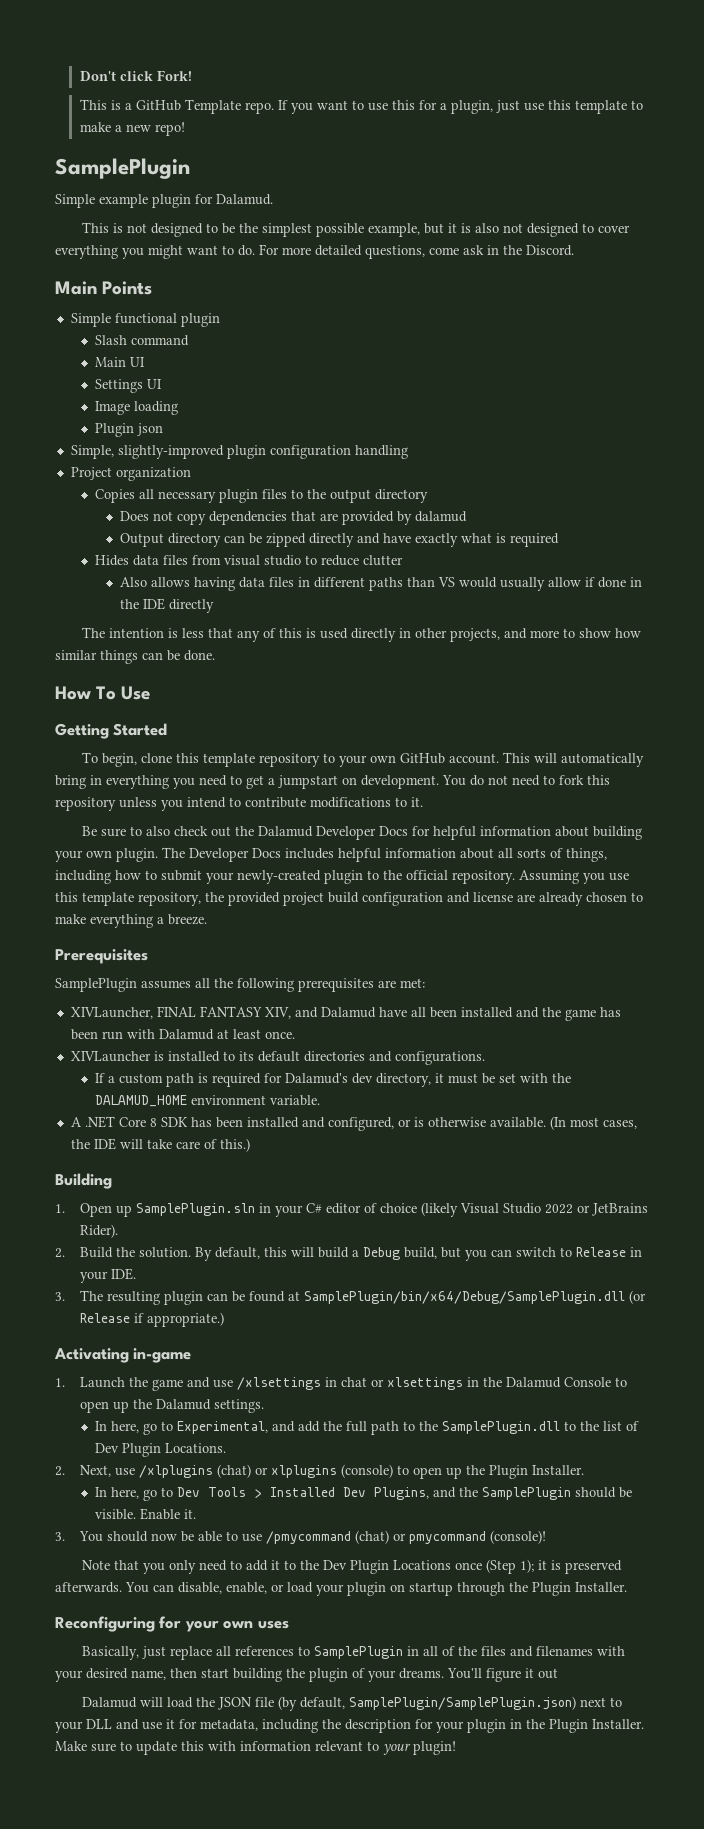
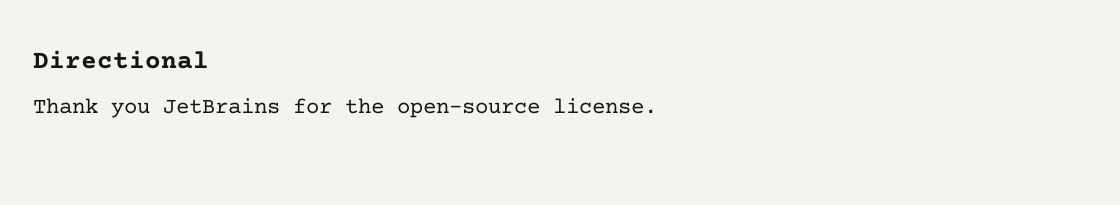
- Don't click Fork!
- This is a GitHub Template repo. If you want to use this for a plugin, just use this template to make a new repo!
- SamplePlugin
- Simple example plugin for Dalamud.
- This is not designed to be the simplest possible example, but it is also not designed to cover everything you might want to do. For more detailed questions, come ask in the Discord.
- Main Points
- Simple functional plugin
- Slash command
- Main UI
- Settings UI
- Image loading
- Plugin json
- Simple, slightly-improved plugin configuration handling
- Project organization
- Copies all necessary plugin files to the output directory
- Does not copy dependencies that are provided by dalamud
- Output directory can be zipped directly and have exactly what is required
- Hides data files from visual studio to reduce clutter
- Also allows having data files in different paths than VS would usually allow if done in the IDE directly
- The intention is less that any of this is used directly in other projects, and more to show how similar things can be done.
- How To Use
- Getting Started
- To begin, clone this template repository to your own GitHub account. This will automatically bring in everything you need to get a jumpstart on development. You do not need to fork this repository unless you intend to contribute modifications to it.
- Be sure to also check out the Dalamud Developer Docs for helpful information about building your own plugin. The Developer Docs includes helpful information about all sorts of things, including how to submit your newly-created plugin to the official repository. Assuming you use this template repository, the provided project build configuration and license are already chosen to make everything a breeze.
- Prerequisites
- SamplePlugin assumes all the following prerequisites are met:
- XIVLauncher, FINAL FANTASY XIV, and Dalamud have all been installed and the game has been run with Dalamud at least once.
- XIVLauncher is installed to its default directories and configurations.
- If a custom path is required for Dalamud's dev directory, it must be set with the DALAMUD_HOME environment variable.
- A .NET Core 8 SDK has been installed and configured, or is otherwise available. (In most cases, the IDE will take care of this.)
- Building
- 1. Open up SamplePlugin.sln in your C# editor of choice (likely Visual Studio 2022 or JetBrains Rider).
- 2. Build the solution. By default, this will build a Debug build, but you can switch to Release in your IDE.
- 3. The resulting plugin can be found at SamplePlugin/bin/x64/Debug/SamplePlugin.dll (or Release if appropriate.)
- Activating in-game
- 1. Launch the game and use /xlsettings in chat or xlsettings in the Dalamud Console to open up the Dalamud settings.
- In here, go to Experimental, and add the full path to the SamplePlugin.dll to the list of Dev Plugin Locations.
- 2. Next, use /xlplugins (chat) or xlplugins (console) to open up the Plugin Installer.
- In here, go to Dev Tools > Installed Dev Plugins, and the SamplePlugin should be visible. Enable it.
- 3. You should now be able to use /pmycommand (chat) or pmycommand (console)!
- Note that you only need to add it to the Dev Plugin Locations once (Step 1); it is preserved afterwards. You can disable, enable, or load your plugin on startup through the Plugin Installer.
- Reconfiguring for your own uses
- Basically, just replace all references to SamplePlugin in all of the files and filenames with your desired name, then start building the plugin of your dreams. You'll figure it out
- Dalamud will load the JSON file (by default, SamplePlugin/SamplePlugin.json) next to your DLL and use it for metadata, including the description for your plugin in the Plugin Installer. Make sure to update this with information relevant to your plugin!
+ Directional
+ Thank you JetBrains for the open-source license.

